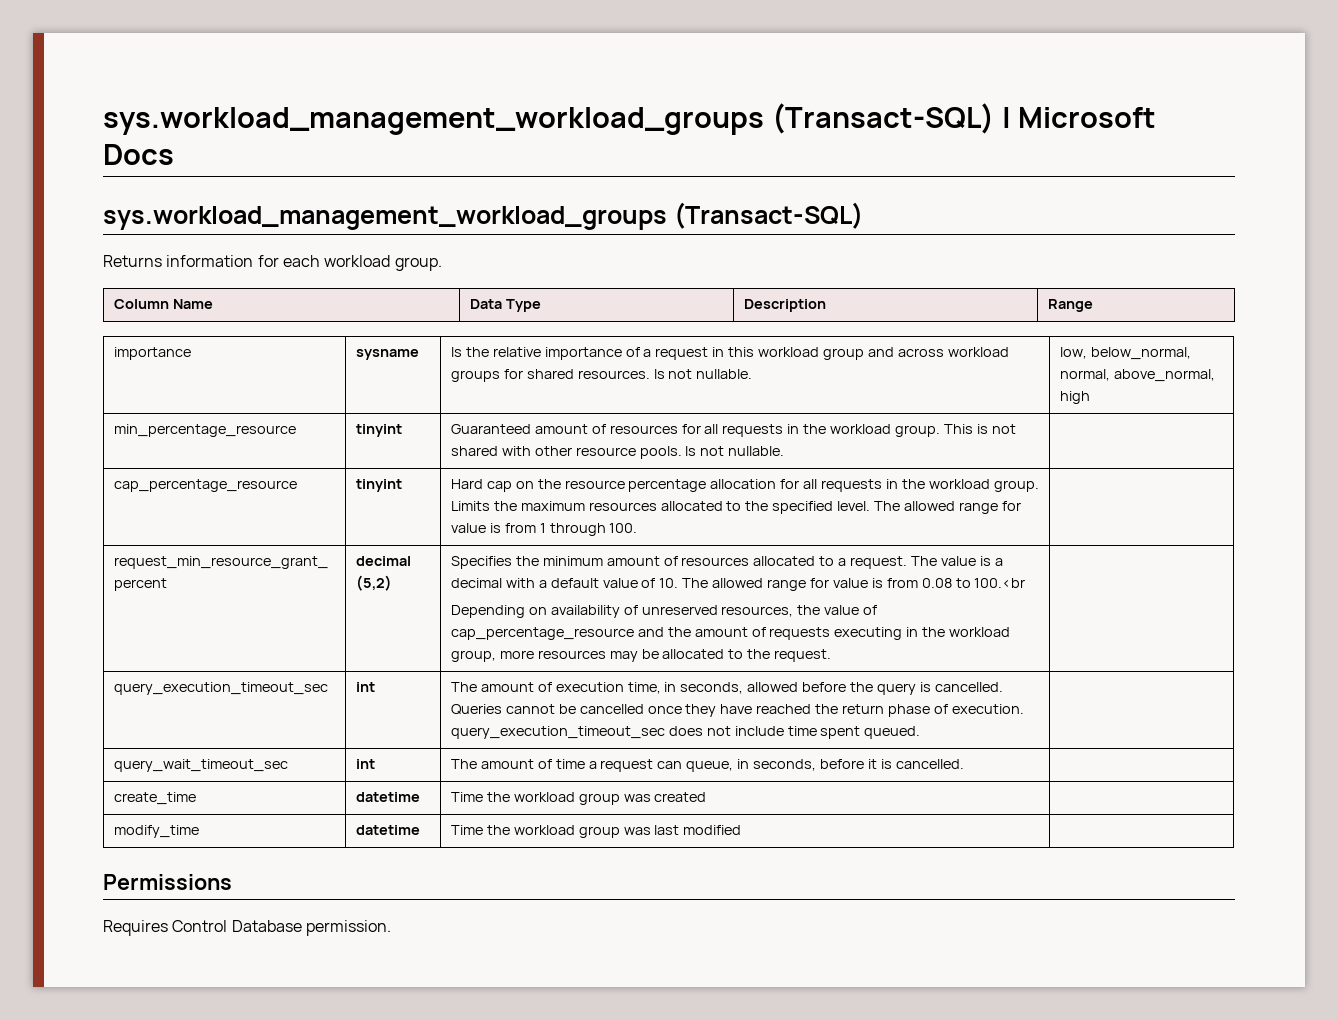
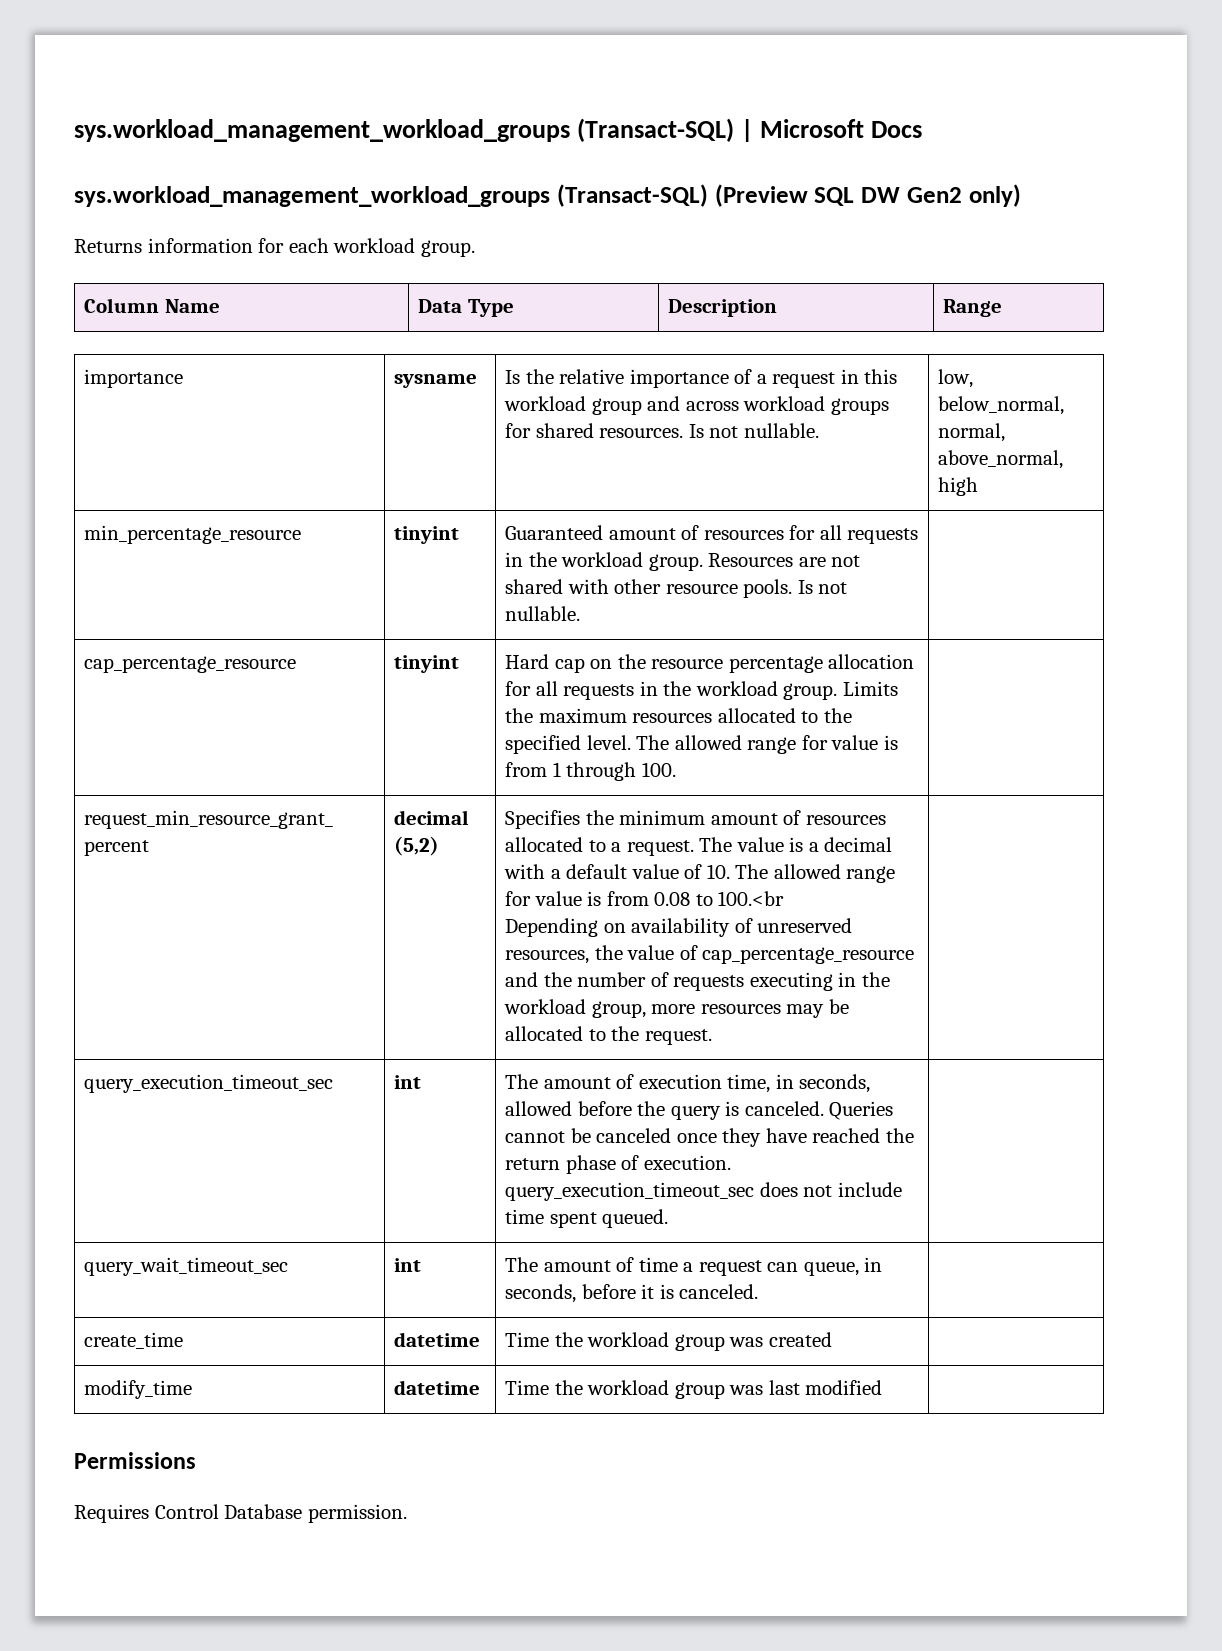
  sys.workload_management_workload_groups (Transact-SQL) | Microsoft Docs
- sys.workload_management_workload_groups (Transact-SQL)
+ sys.workload_management_workload_groups (Transact-SQL) (Preview SQL DW Gen2 only)
- min_percentage_resource | tinyint | Guaranteed amount of resources for all requests in the workload group. This is not shared with other resource pools. Is not nullable. |
+ min_percentage_resource | tinyint | Guaranteed amount of resources for all requests in the workload group. Resources are not shared with other resource pools. Is not nullable. |
- Depending on availability of unreserved resources, the value of cap_percentage_resource and the amount of requests executing in the workload group, more resources may be allocated to the request.
+ Depending on availability of unreserved resources, the value of cap_percentage_resource and the number of requests executing in the workload group, more resources may be allocated to the request.
- query_execution_timeout_sec | int | The amount of execution time, in seconds, allowed before the query is cancelled. Queries cannot be cancelled once they have reached the return phase of execution. query_execution_timeout_sec does not include time spent queued. |
+ query_execution_timeout_sec | int | The amount of execution time, in seconds, allowed before the query is canceled. Queries cannot be canceled once they have reached the return phase of execution. query_execution_timeout_sec does not include time spent queued. |
- query_wait_timeout_sec | int | The amount of time a request can queue, in seconds, before it is cancelled. |
+ query_wait_timeout_sec | int | The amount of time a request can queue, in seconds, before it is canceled. |

